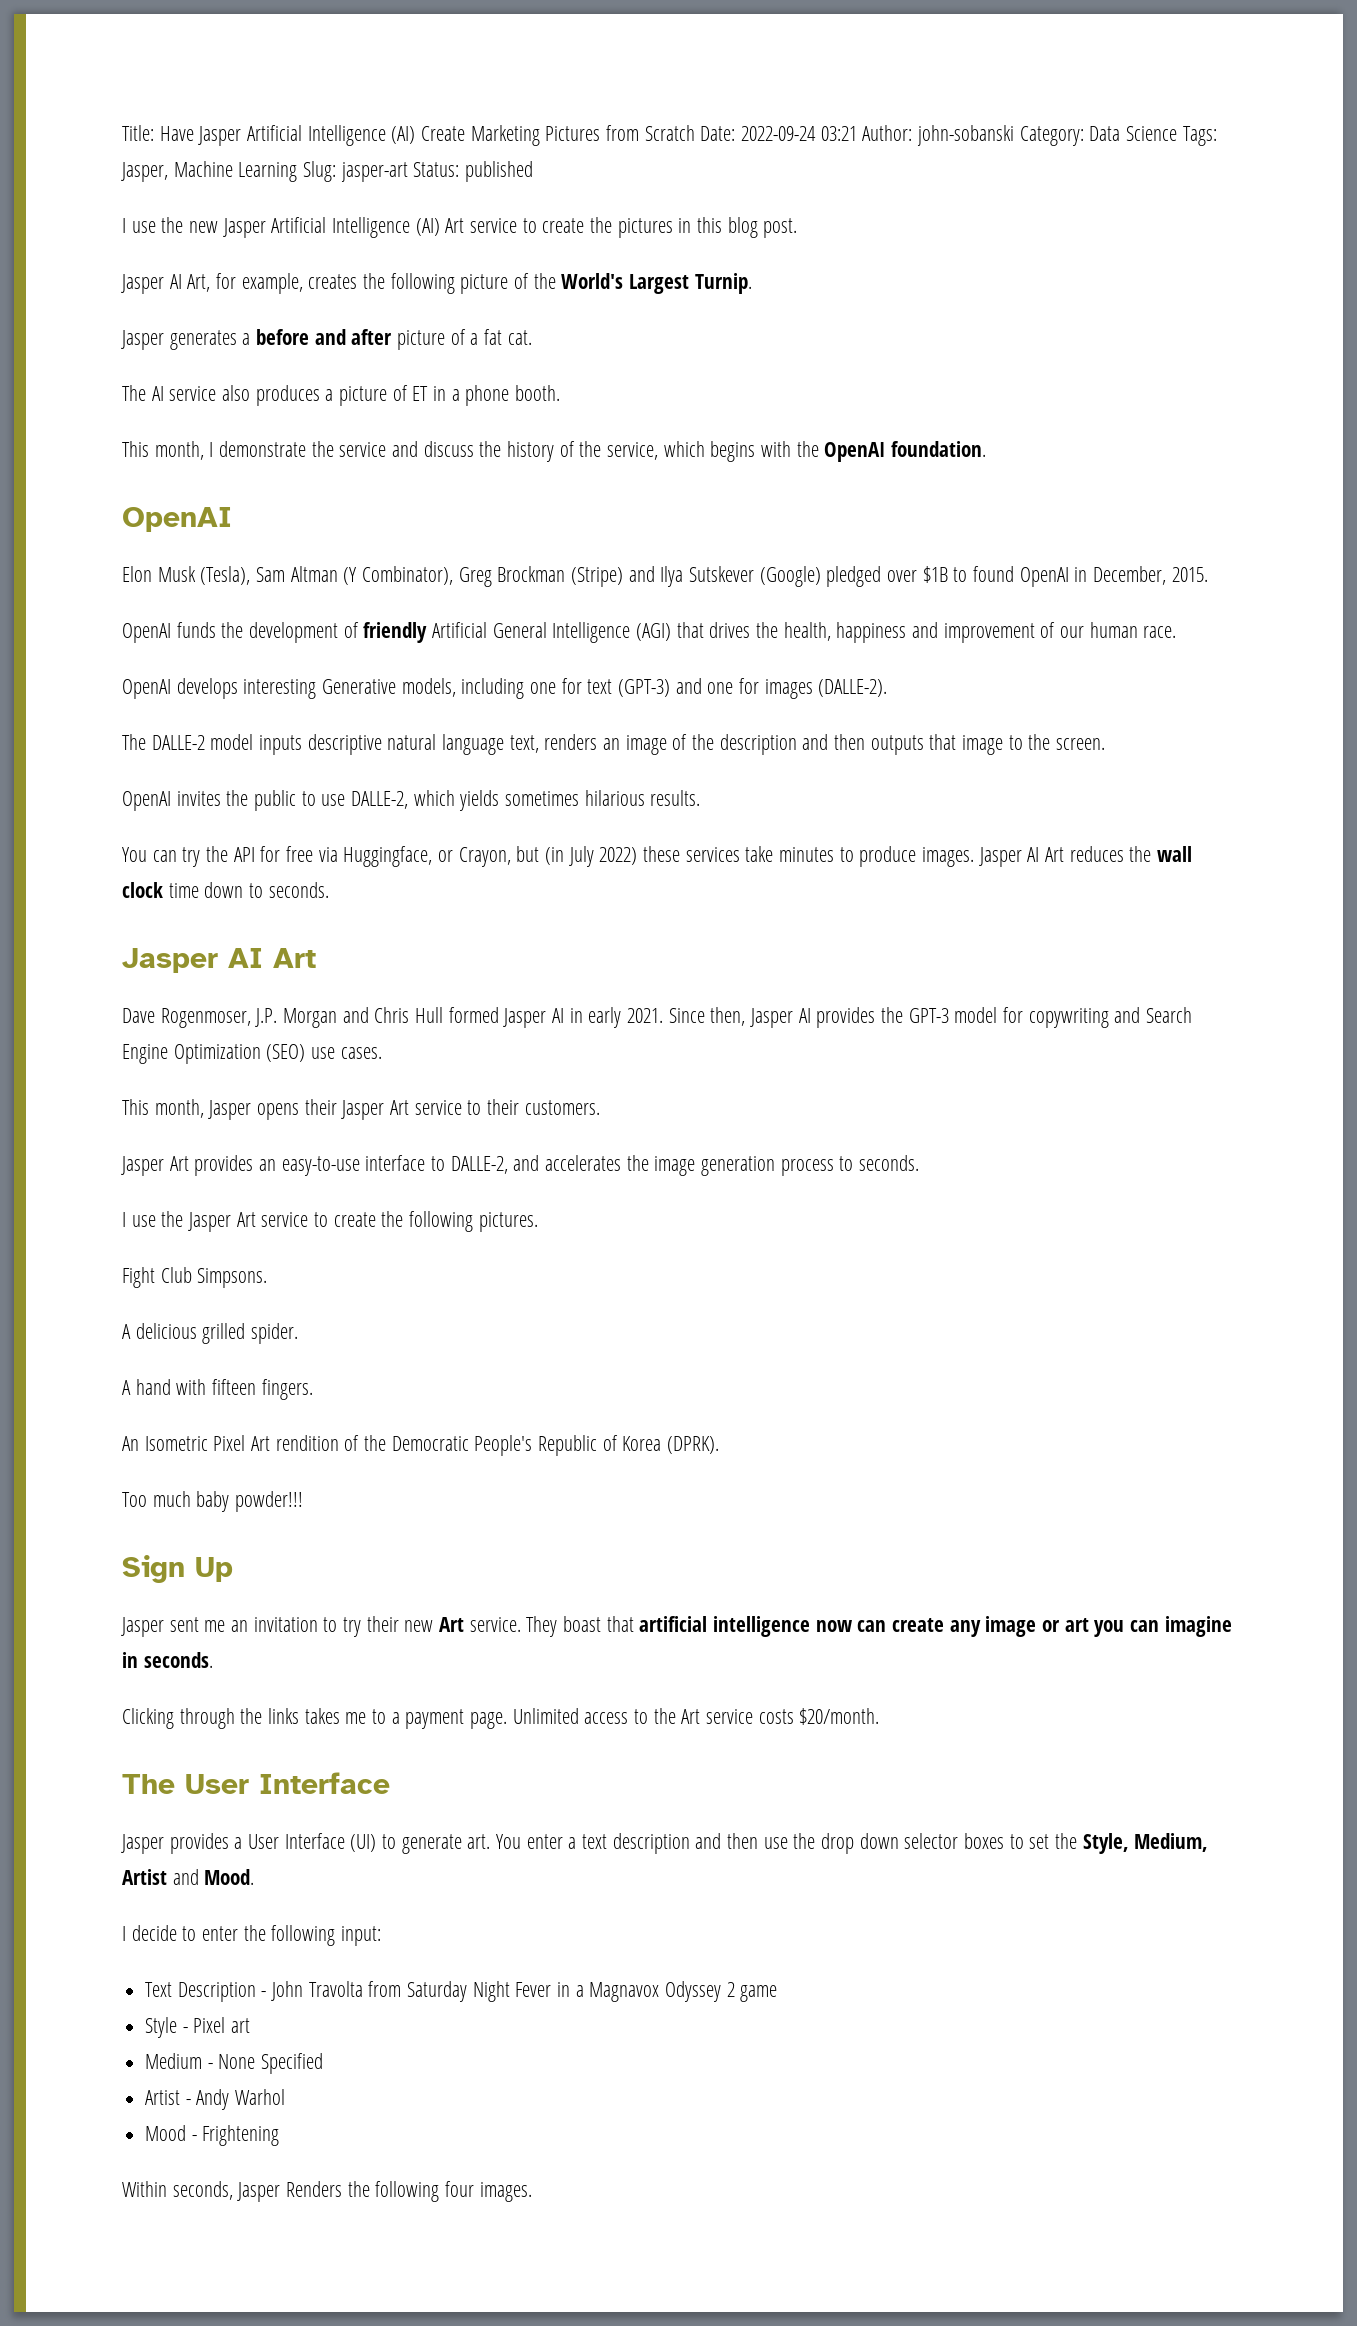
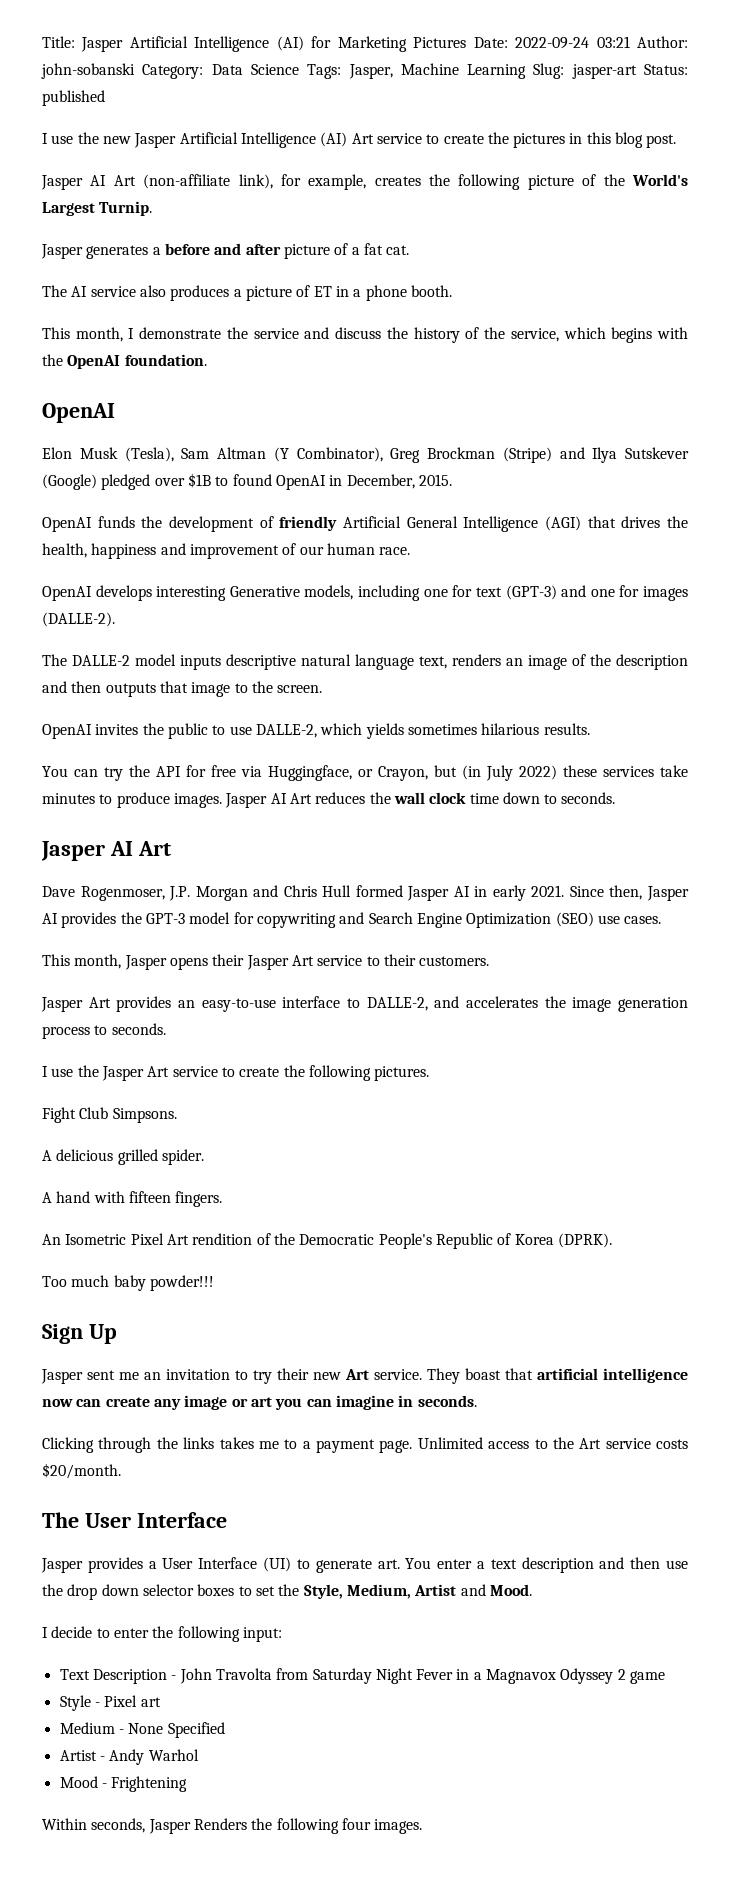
- Title: Have Jasper Artificial Intelligence (AI) Create Marketing Pictures from Scratch Date: 2022-09-24 03:21 Author: john-sobanski Category: Data Science Tags: Jasper, Machine Learning Slug: jasper-art Status: published
+ Title: Jasper Artificial Intelligence (AI) for Marketing Pictures Date: 2022-09-24 03:21 Author: john-sobanski Category: Data Science Tags: Jasper, Machine Learning Slug: jasper-art Status: published
- Jasper AI Art, for example, creates the following picture of the World's Largest Turnip.
+ Jasper AI Art (non-affiliate link), for example, creates the following picture of the World's Largest Turnip.

